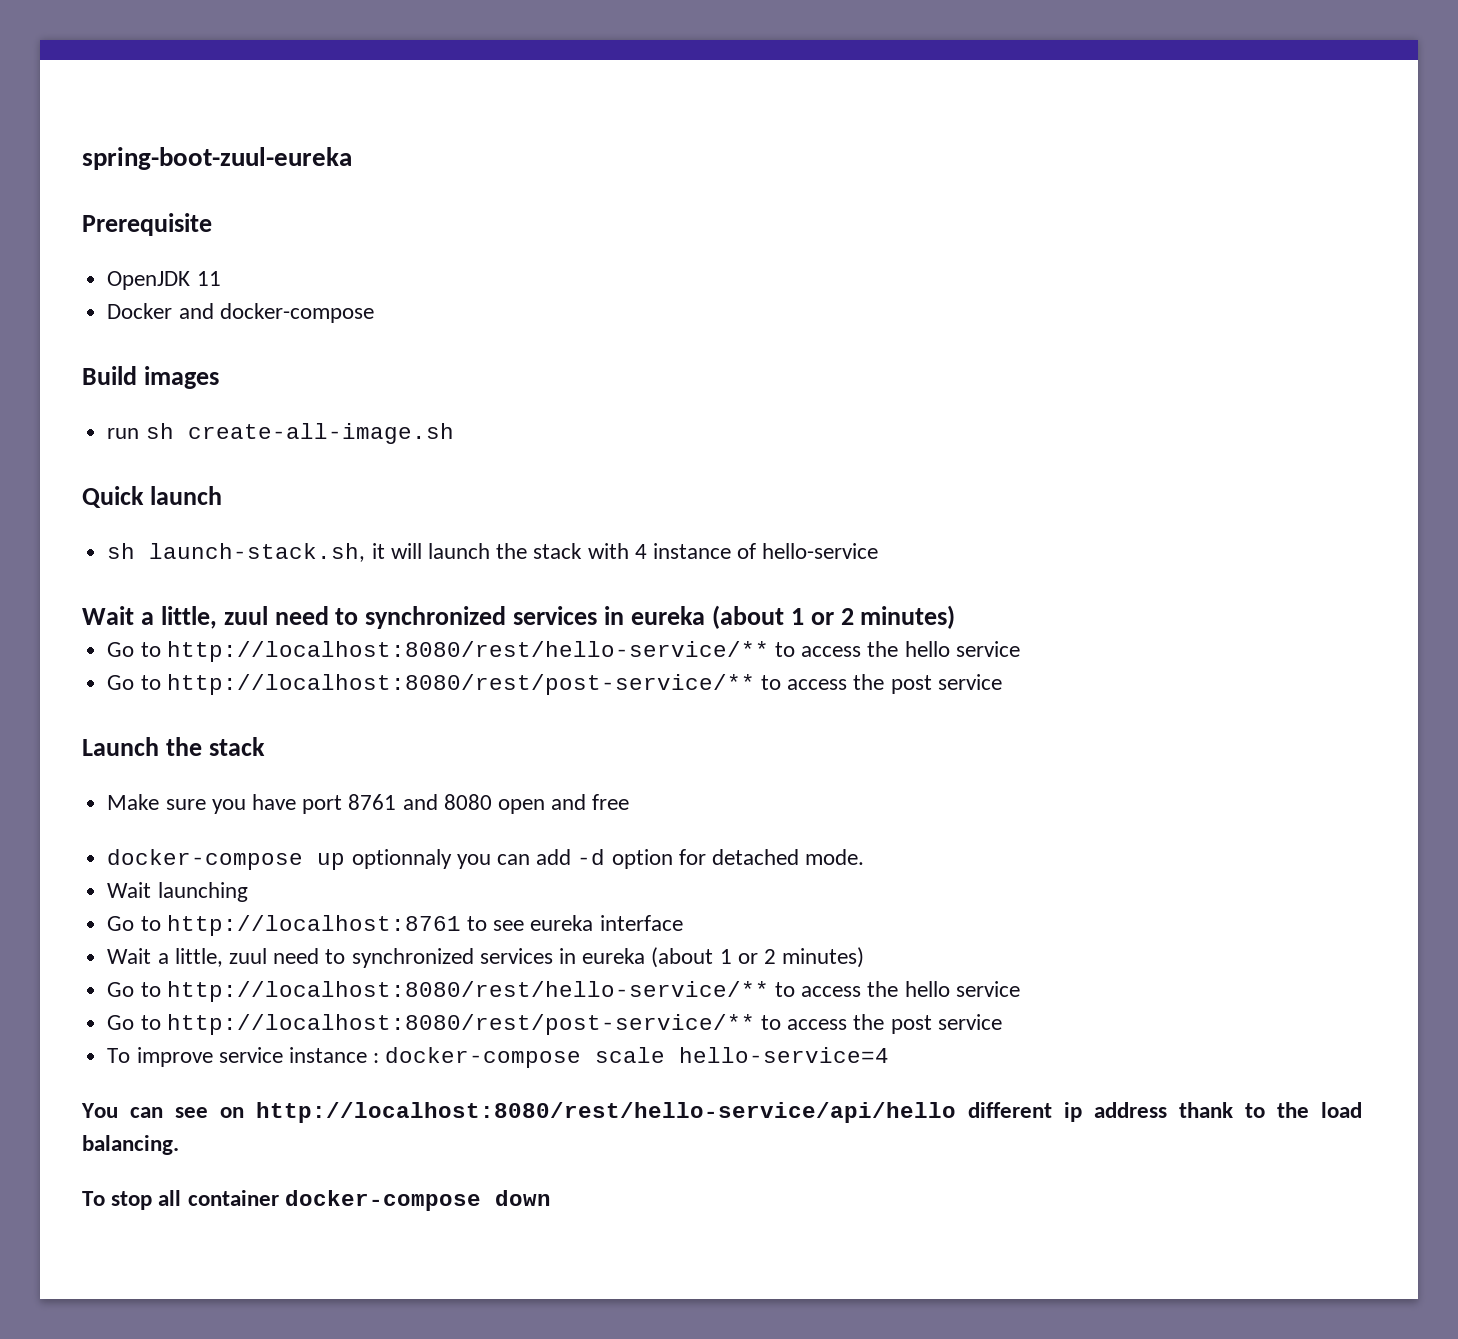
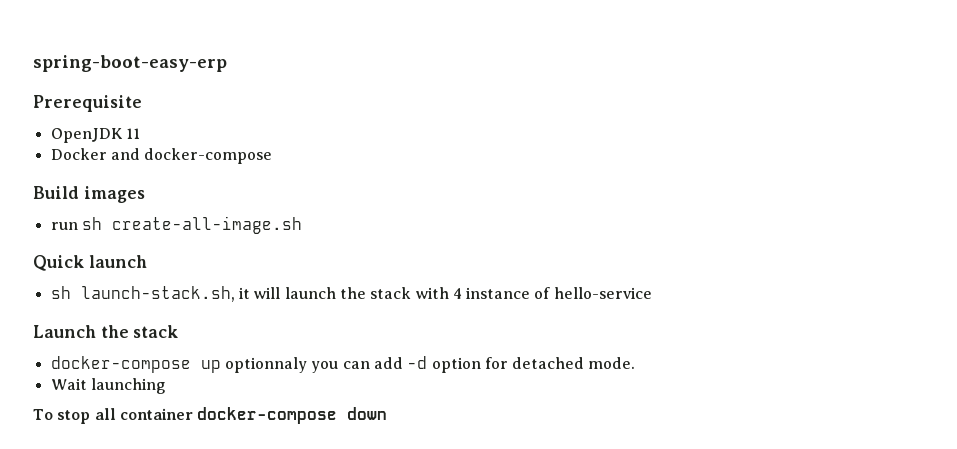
- spring-boot-zuul-eureka
+ spring-boot-easy-erp
  sh launch-stack.sh, it will launch the stack with 4 instance of hello-service
- Wait a little, zuul need to synchronized services in eureka (about 1 or 2 minutes)
- Go to http://localhost:8080/rest/hello-service/** to access the hello service
- Go to http://localhost:8080/rest/post-service/** to access the post service
  Launch the stack
- Make sure you have port 8761 and 8080 open and free
- Go to http://localhost:8761 to see eureka interface
- Wait a little, zuul need to synchronized services in eureka (about 1 or 2 minutes)
- Go to http://localhost:8080/rest/hello-service/** to access the hello service
- Go to http://localhost:8080/rest/post-service/** to access the post service
- To improve service instance : docker-compose scale hello-service=4
- You can see on http://localhost:8080/rest/hello-service/api/hello different ip address thank to the load balancing.

